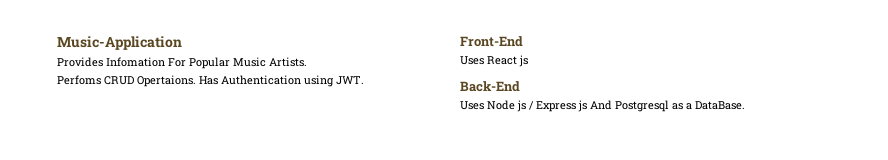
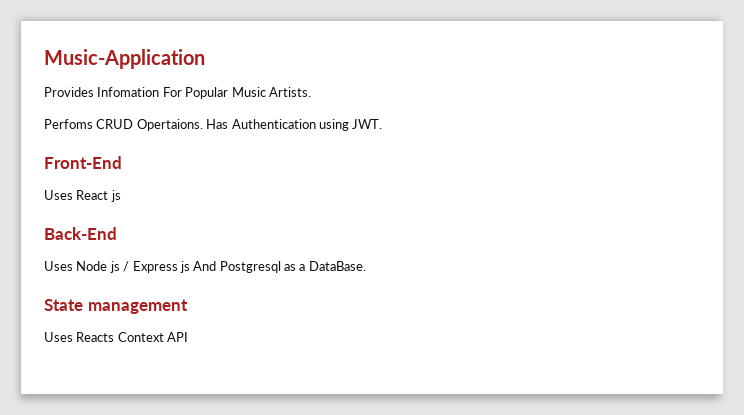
+ State management
+ Uses Reacts Context API

